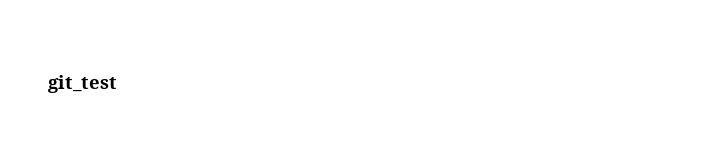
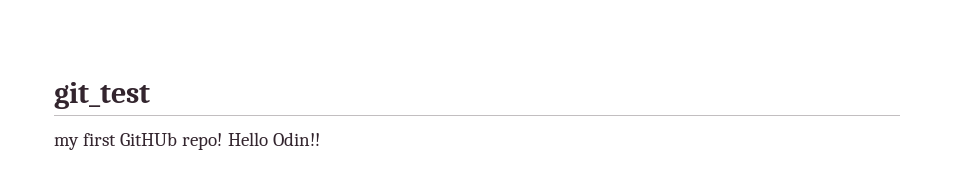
+ my first GitHUb repo! Hello Odin!!

